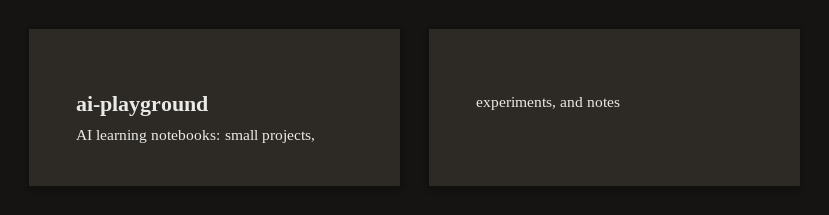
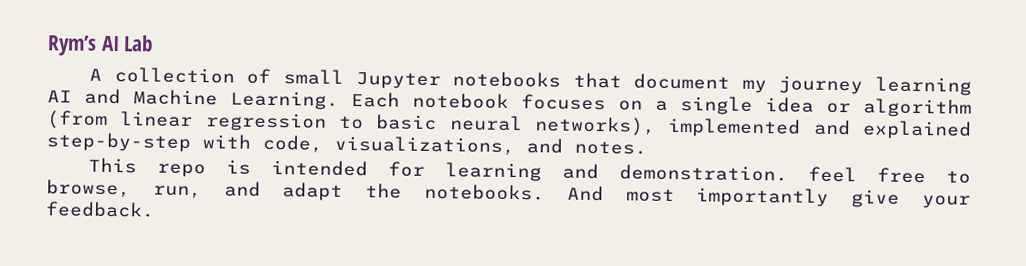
- ai-playground
- AI learning notebooks: small projects, experiments, and notes
+ Rym’s AI Lab
+ A collection of small Jupyter notebooks that document my journey learning AI and Machine Learning. Each notebook focuses on a single idea or algorithm (from linear regression to basic neural networks), implemented and explained step-by-step with code, visualizations, and notes.
+ This repo is intended for learning and demonstration. feel free to browse, run, and adapt the notebooks. And most importantly give your feedback.

